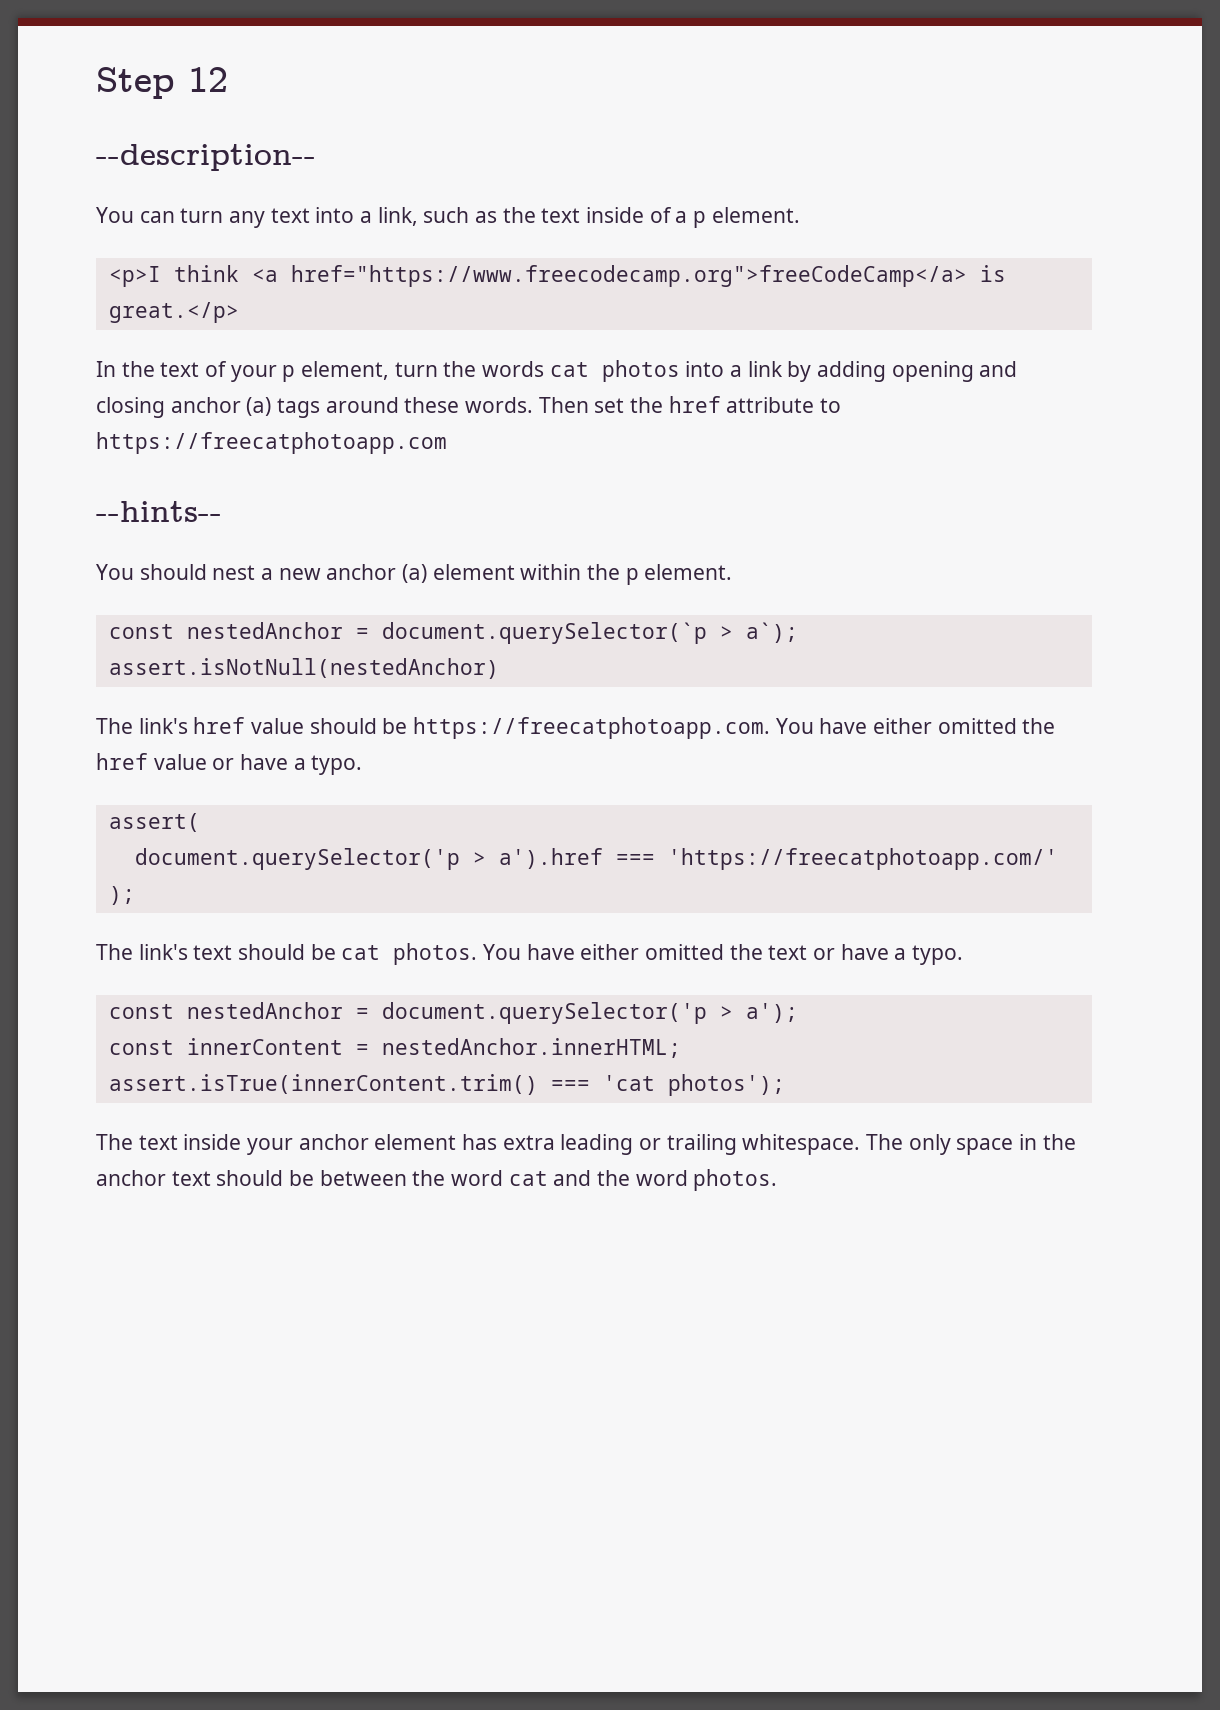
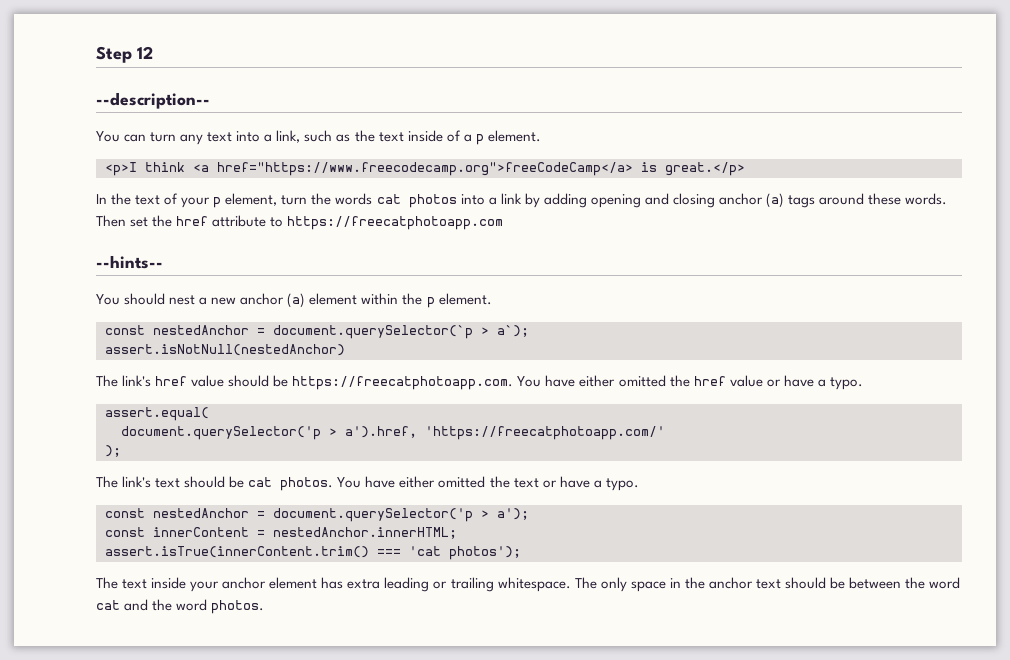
- assert(
- document.querySelector('p > a').href === 'https://freecatphotoapp.com/'
+ assert.equal(
+ document.querySelector('p > a').href, 'https://freecatphotoapp.com/'

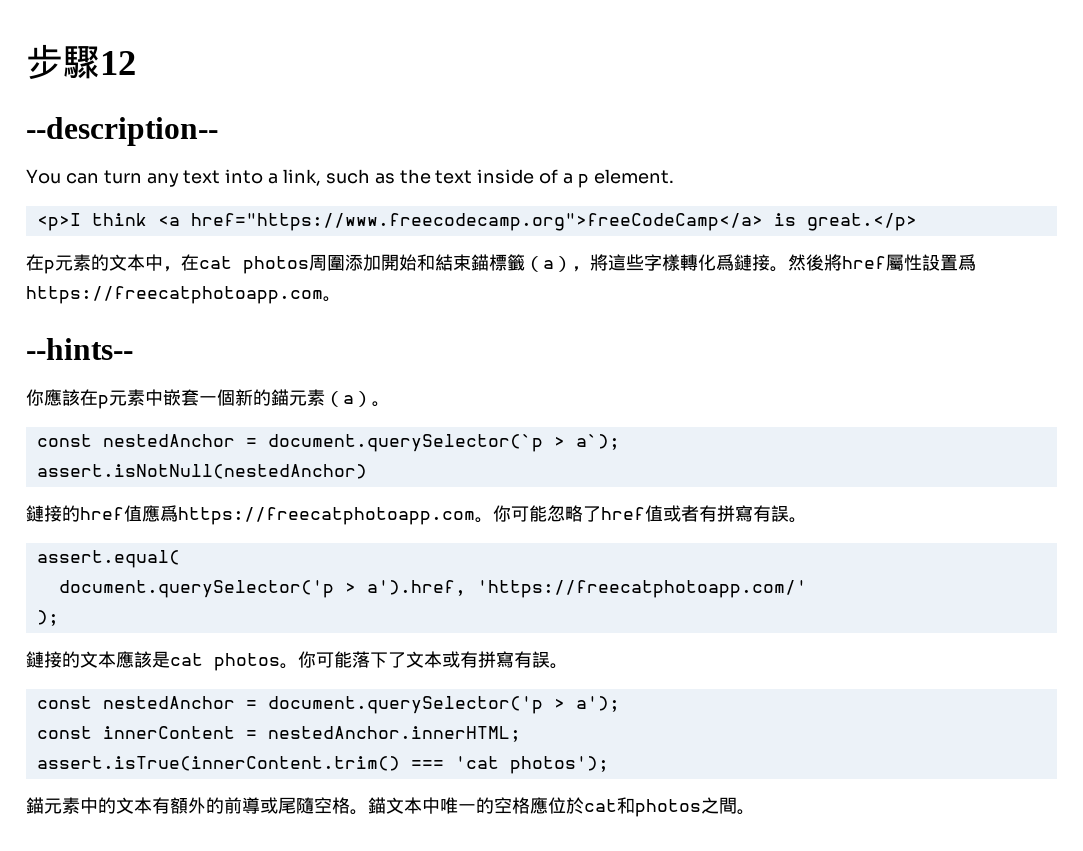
- Step 12
+ 步驟12
- In the text of your p element, turn the words cat photos into a link by adding opening and closing anchor (a) tags around these words. Then set the href attribute to https://freecatphotoapp.com
+ 在p元素的文本中，在cat photos周圍添加開始和結束錨標籤（a），將這些字樣轉化爲鏈接。然後將href屬性設置爲https://freecatphotoapp.com。
- You should nest a new anchor (a) element within the p element.
+ 你應該在p元素中嵌套一個新的錨元素（a）。
- The link's href value should be https://freecatphotoapp.com. You have either omitted the href value or have a typo.
+ 鏈接的href值應爲https://freecatphotoapp.com。你可能忽略了href值或者有拼寫有誤。
- The link's text should be cat photos. You have either omitted the text or have a typo.
+ 鏈接的文本應該是cat photos。你可能落下了文本或有拼寫有誤。
- The text inside your anchor element has extra leading or trailing whitespace. The only space in the anchor text should be between the word cat and the word photos.
+ 錨元素中的文本有額外的前導或尾隨空格。錨文本中唯一的空格應位於cat和photos之間。

